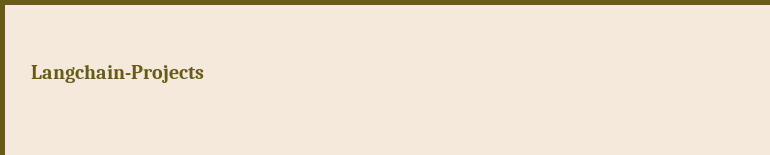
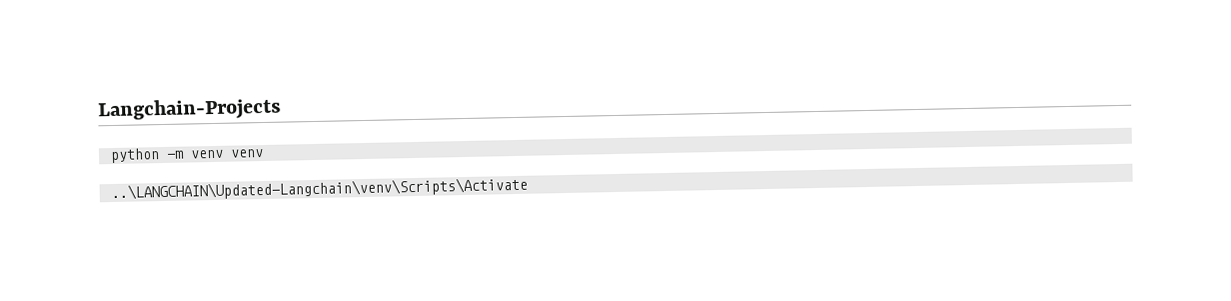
+ python -m venv venv
+ ..\LANGCHAIN\Updated-Langchain\venv\Scripts\Activate

